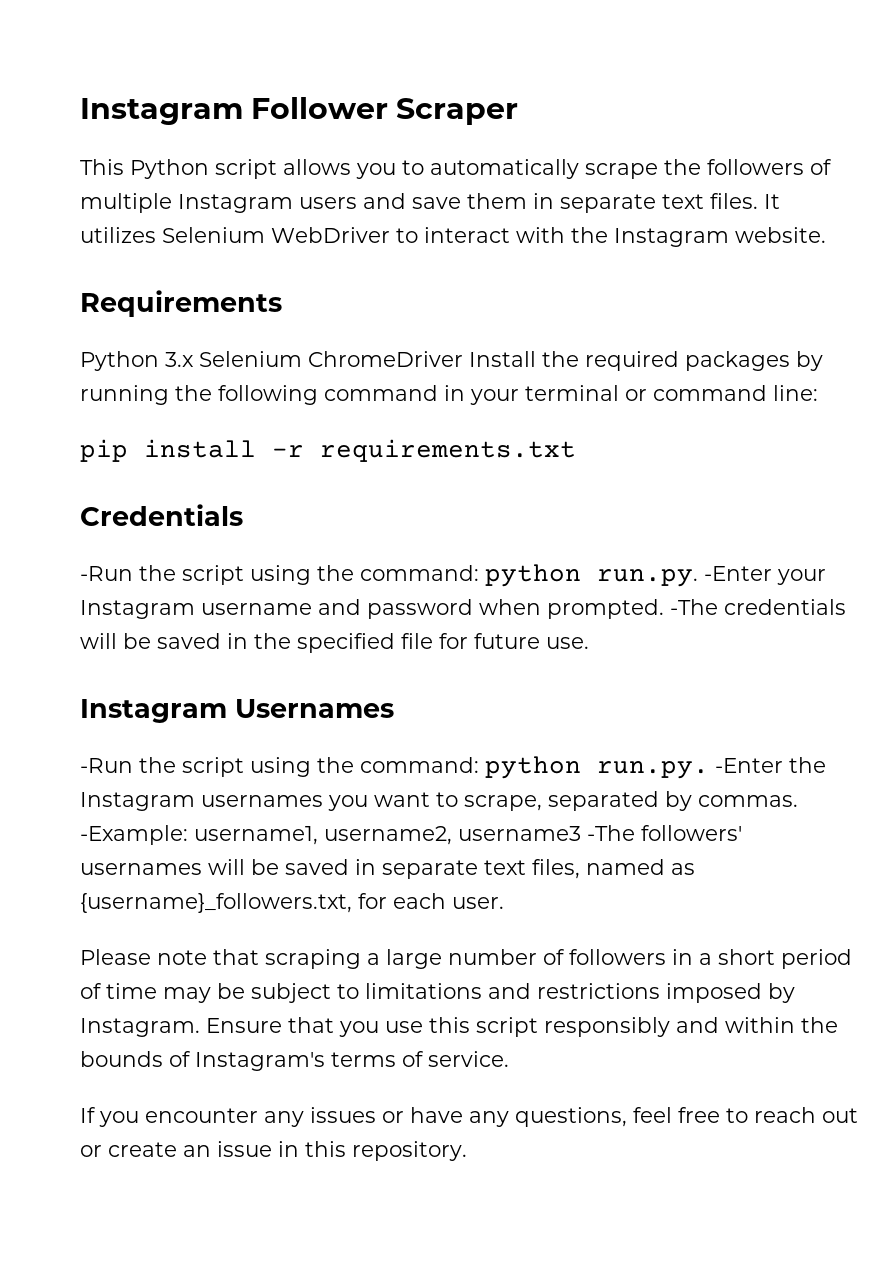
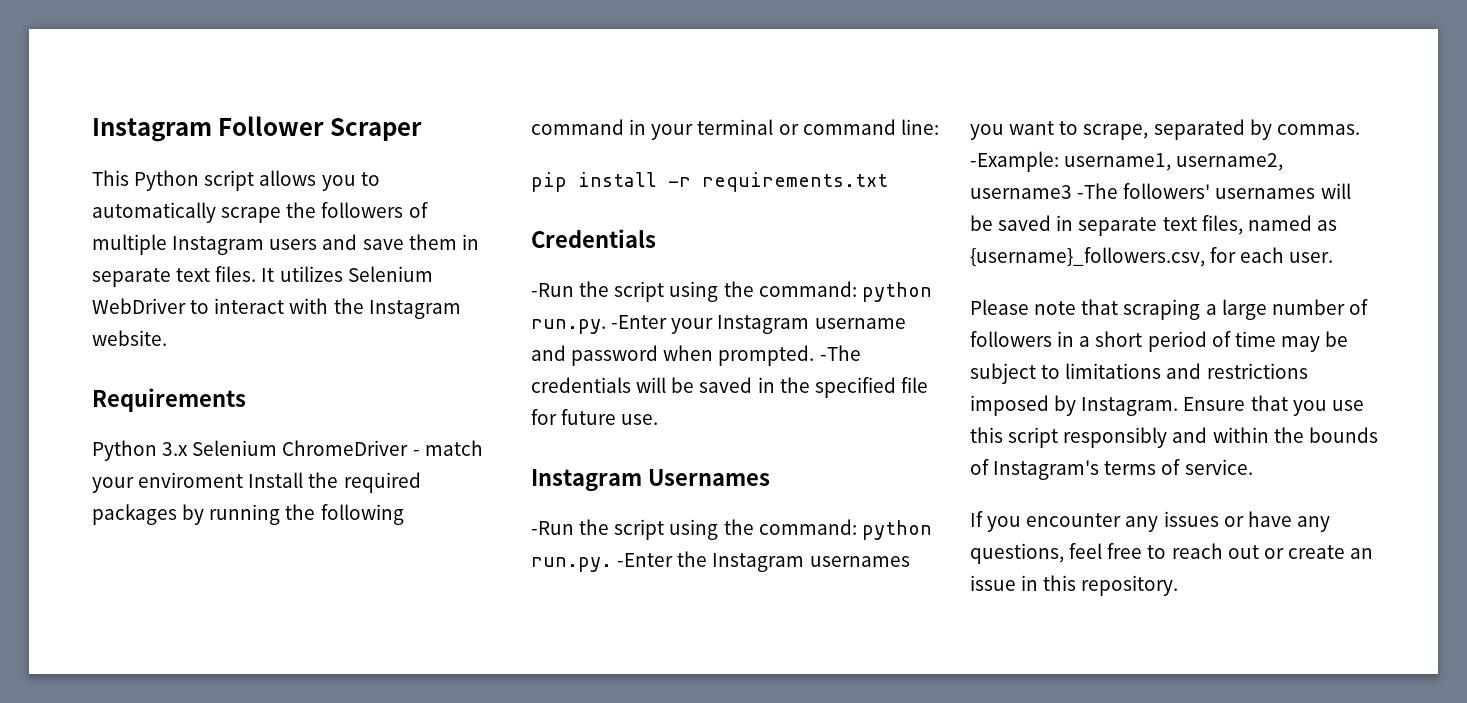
- Python 3.x Selenium ChromeDriver Install the required packages by running the following command in your terminal or command line:
+ Python 3.x Selenium ChromeDriver - match your enviroment Install the required packages by running the following command in your terminal or command line:
- -Example: username1, username2, username3 -The followers' usernames will be saved in separate text files, named as {username}_followers.txt, for each user.
+ -Example: username1, username2, username3 -The followers' usernames will be saved in separate text files, named as {username}_followers.csv, for each user.

